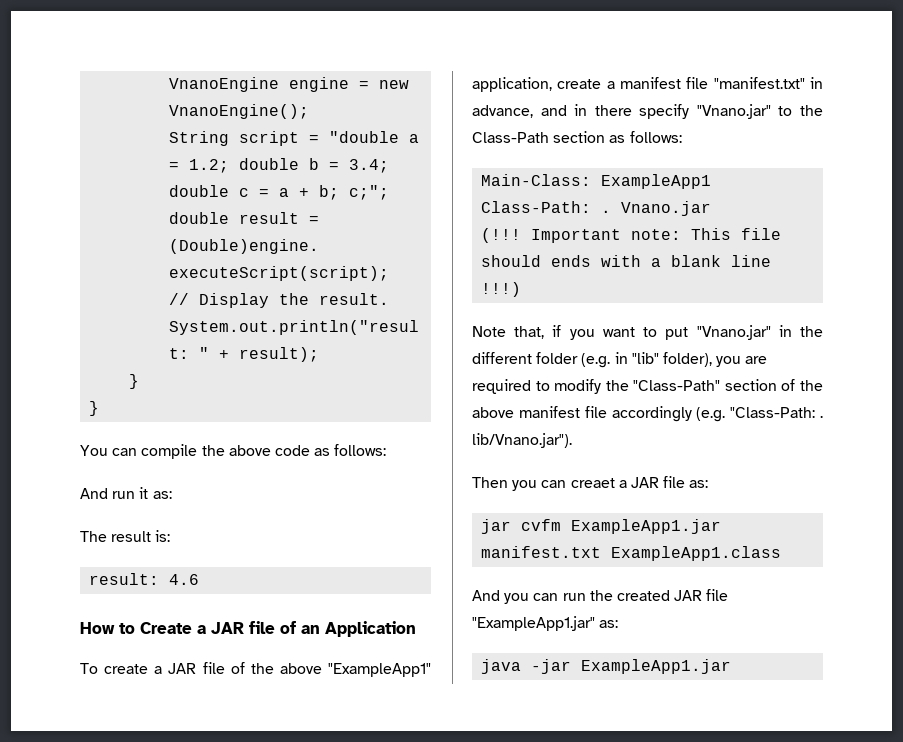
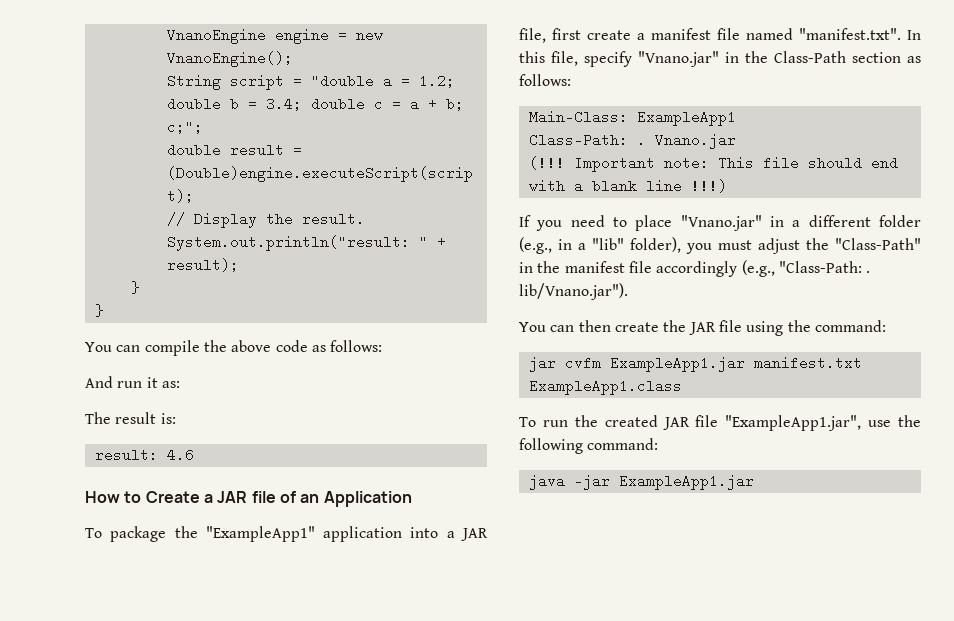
- To create a JAR file of the above "ExampleApp1" application, create a manifest file "manifest.txt" in advance, and in there specify "Vnano.jar" to the Class-Path section as follows:
+ To package the "ExampleApp1" application into a JAR file, first create a manifest file named "manifest.txt". In this file, specify "Vnano.jar" in the Class-Path section as follows:
- Important note: This file should ends with a blank line !!!)
+ Important note: This file should end with a blank line !!!)
- Note that, if you want to put "Vnano.jar" in the different folder (e.g. in "lib" folder), you are required to modify the "Class-Path" section of the above manifest file accordingly (e.g. "Class-Path: . lib/Vnano.jar").
+ If you need to place "Vnano.jar" in a different folder (e.g., in a "lib" folder), you must adjust the "Class-Path" in the manifest file accordingly (e.g., "Class-Path: . lib/Vnano.jar").
- Then you can creaet a JAR file as:
+ You can then create the JAR file using the command:
- And you can run the created JAR file "ExampleApp1.jar" as:
+ To run the created JAR file "ExampleApp1.jar", use the following command:

